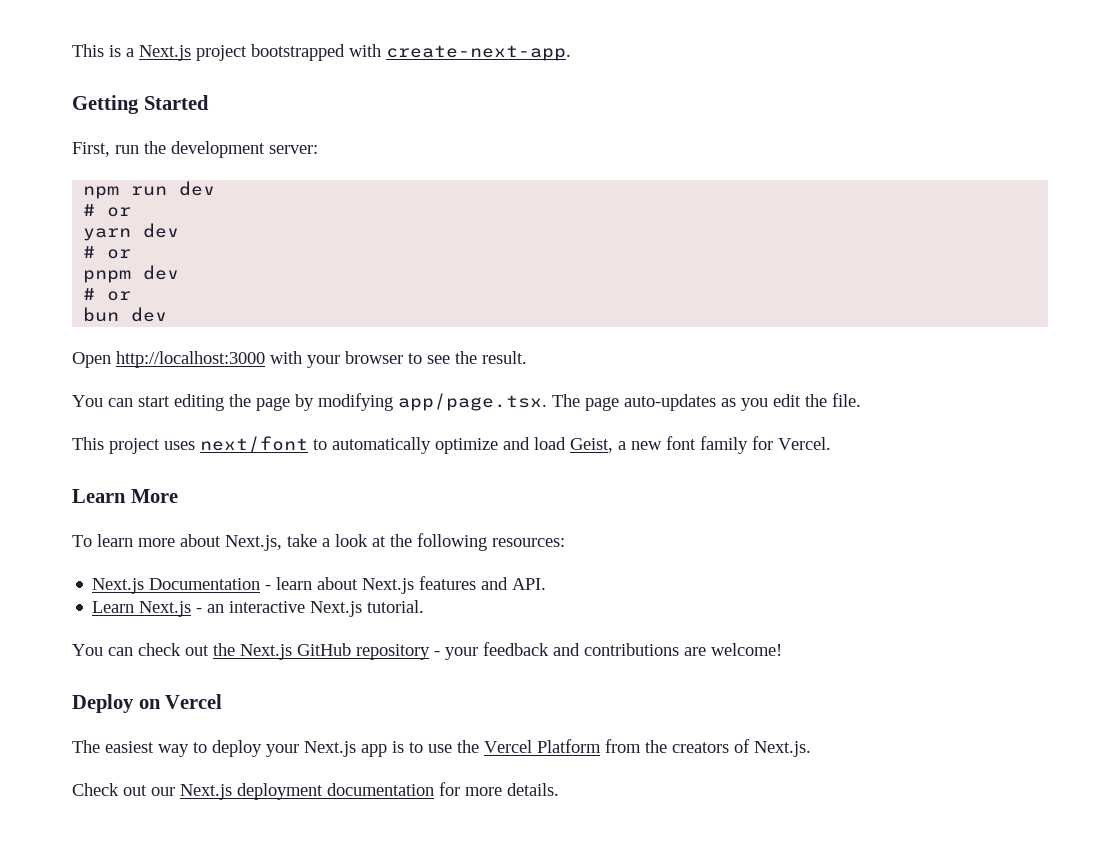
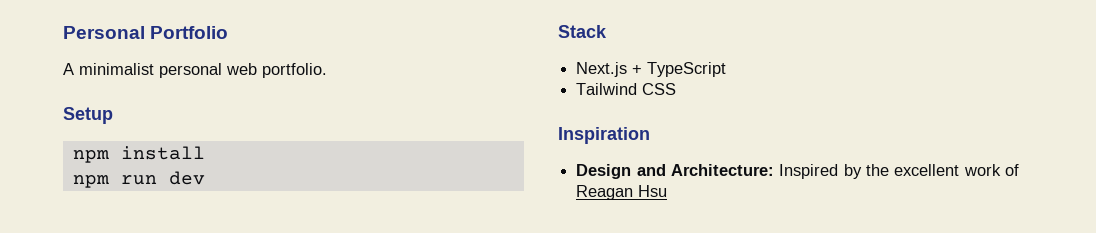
- This is a Next.js project bootstrapped with create-next-app.
- Getting Started
- First, run the development server:
+ Personal Portfolio
+ A minimalist personal web portfolio.
+ Setup
+ npm install
  npm run dev
- # or
- yarn dev
- # or
- pnpm dev
- # or
- bun dev
- Open http://localhost:3000 with your browser to see the result.
- You can start editing the page by modifying app/page.tsx. The page auto-updates as you edit the file.
- This project uses next/font to automatically optimize and load Geist, a new font family for Vercel.
- Learn More
- To learn more about Next.js, take a look at the following resources:
- Next.js Documentation - learn about Next.js features and API.
- Learn Next.js - an interactive Next.js tutorial.
- You can check out the Next.js GitHub repository - your feedback and contributions are welcome!
- Deploy on Vercel
- The easiest way to deploy your Next.js app is to use the Vercel Platform from the creators of Next.js.
- Check out our Next.js deployment documentation for more details.
+ Stack
+ Next.js + TypeScript
+ Tailwind CSS
+ Inspiration
+ Design and Architecture: Inspired by the excellent work of Reagan Hsu

